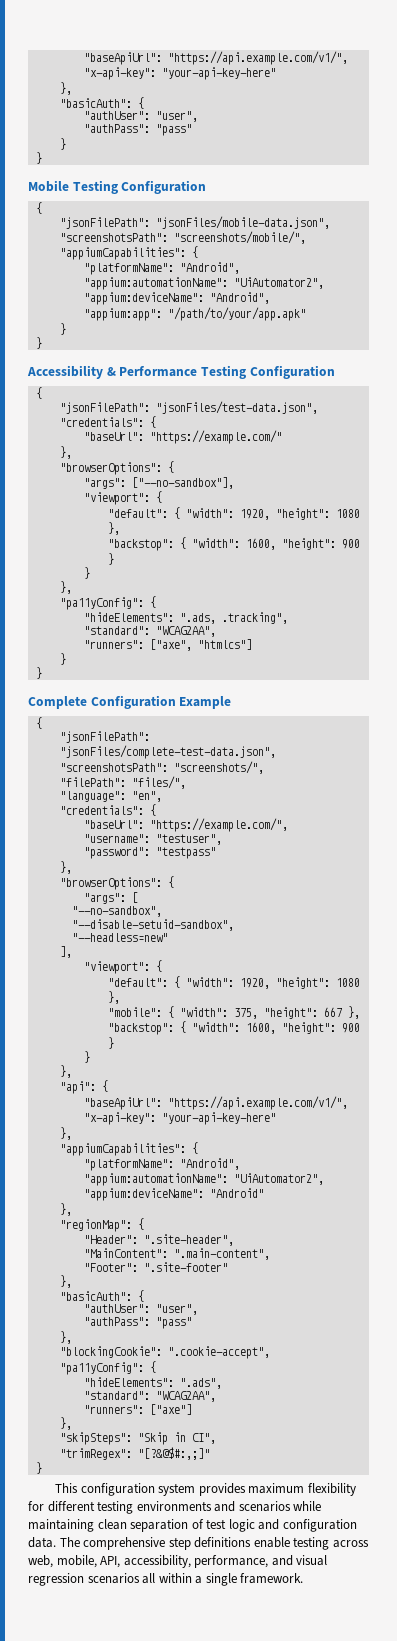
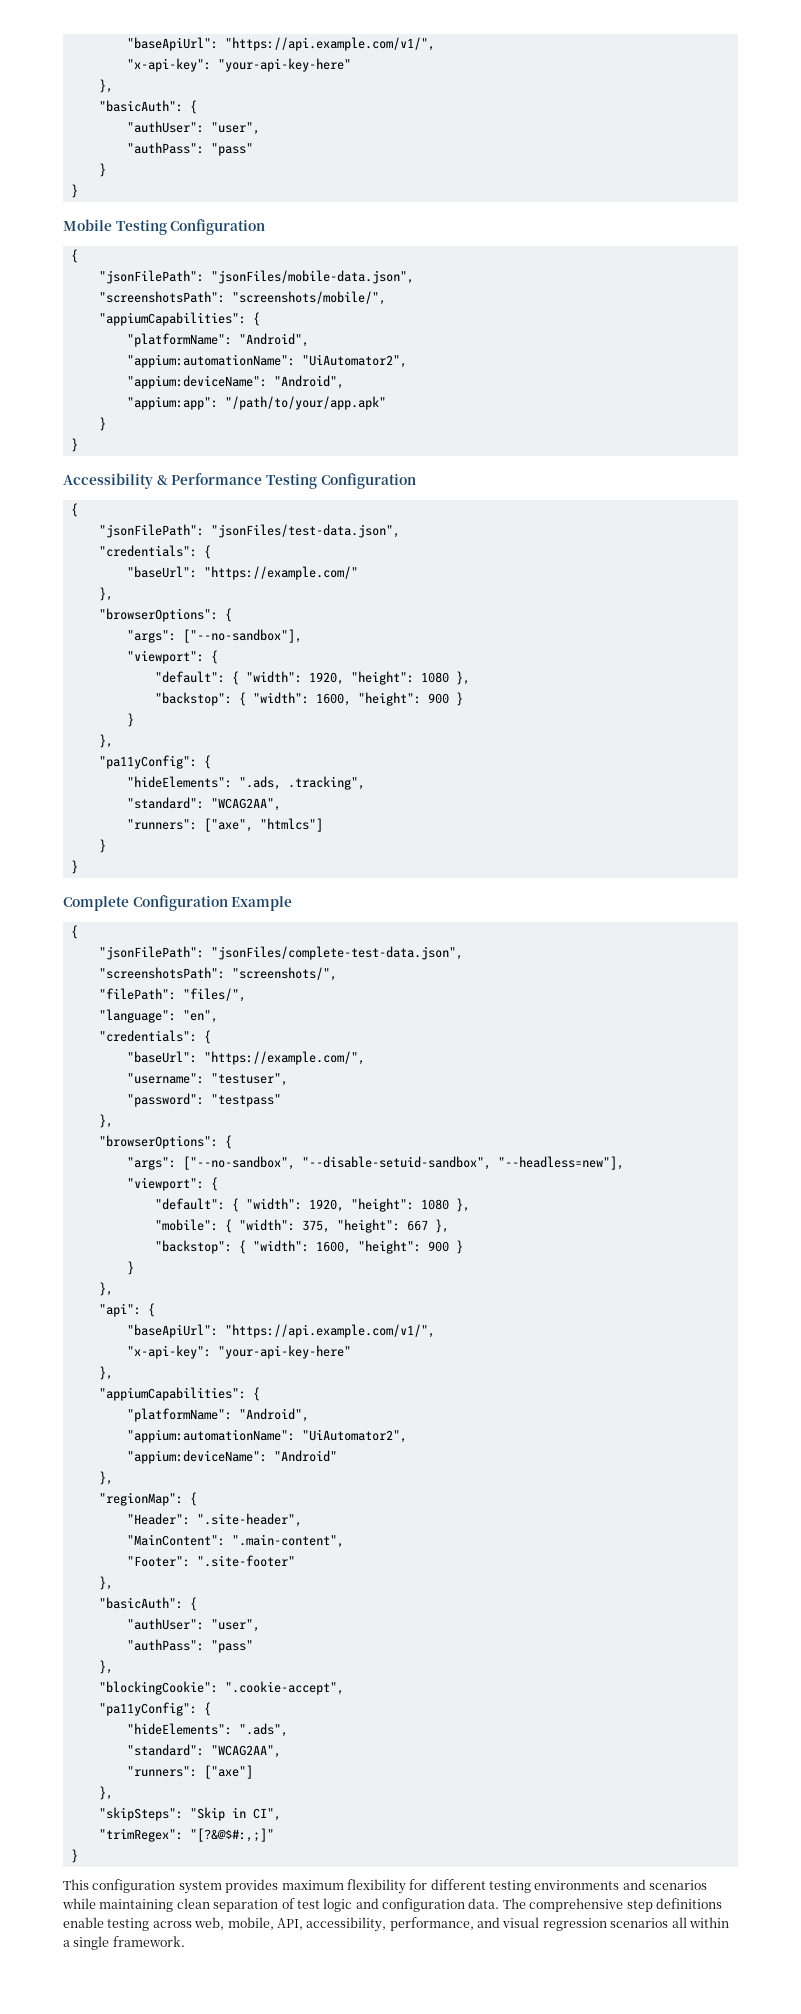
- "args": [
- "--no-sandbox",
- "--disable-setuid-sandbox",
- "--headless=new"
- ],
+ "args": ["--no-sandbox", "--disable-setuid-sandbox", "--headless=new"],

